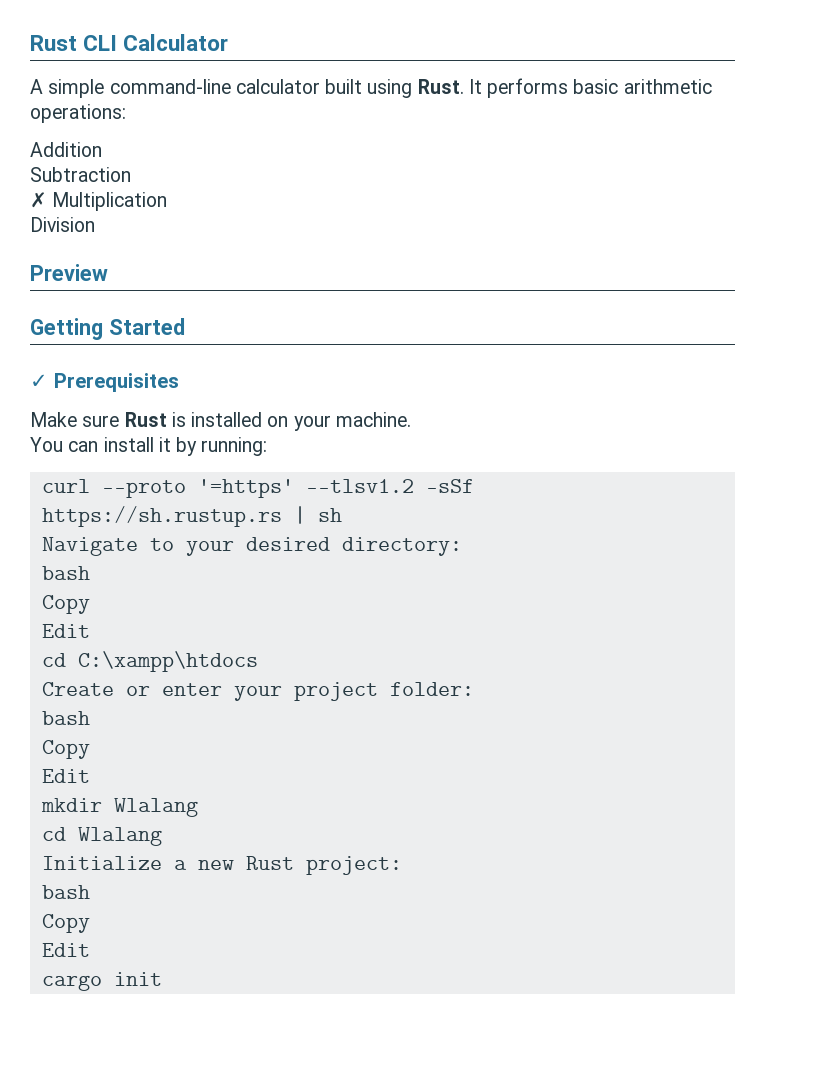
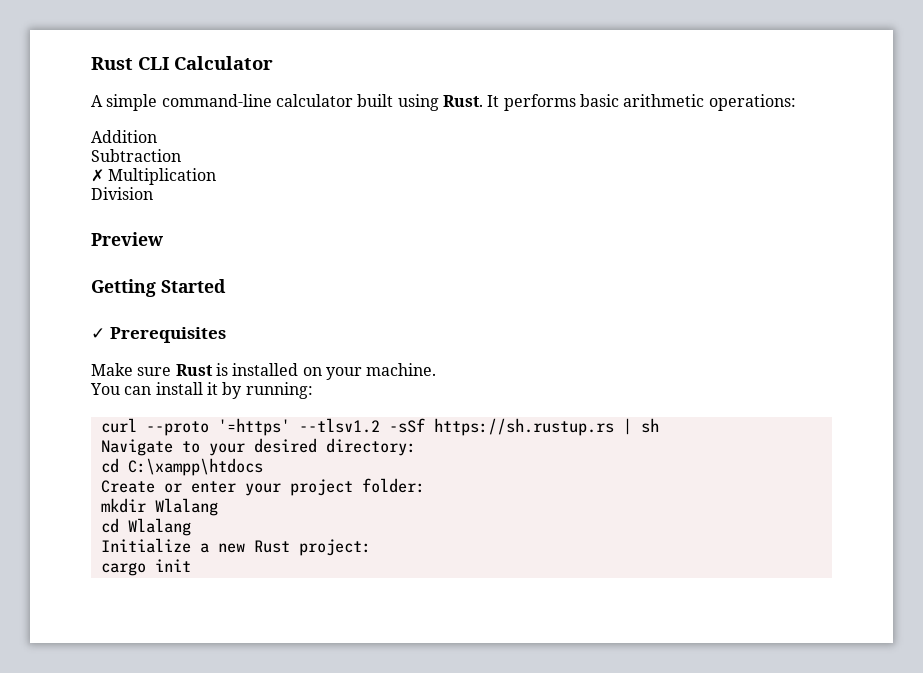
  Navigate to your desired directory:
- bash
- Copy
- Edit
  Create or enter your project folder:
- bash
- Copy
- Edit
  Initialize a new Rust project:
- bash
- Copy
- Edit

